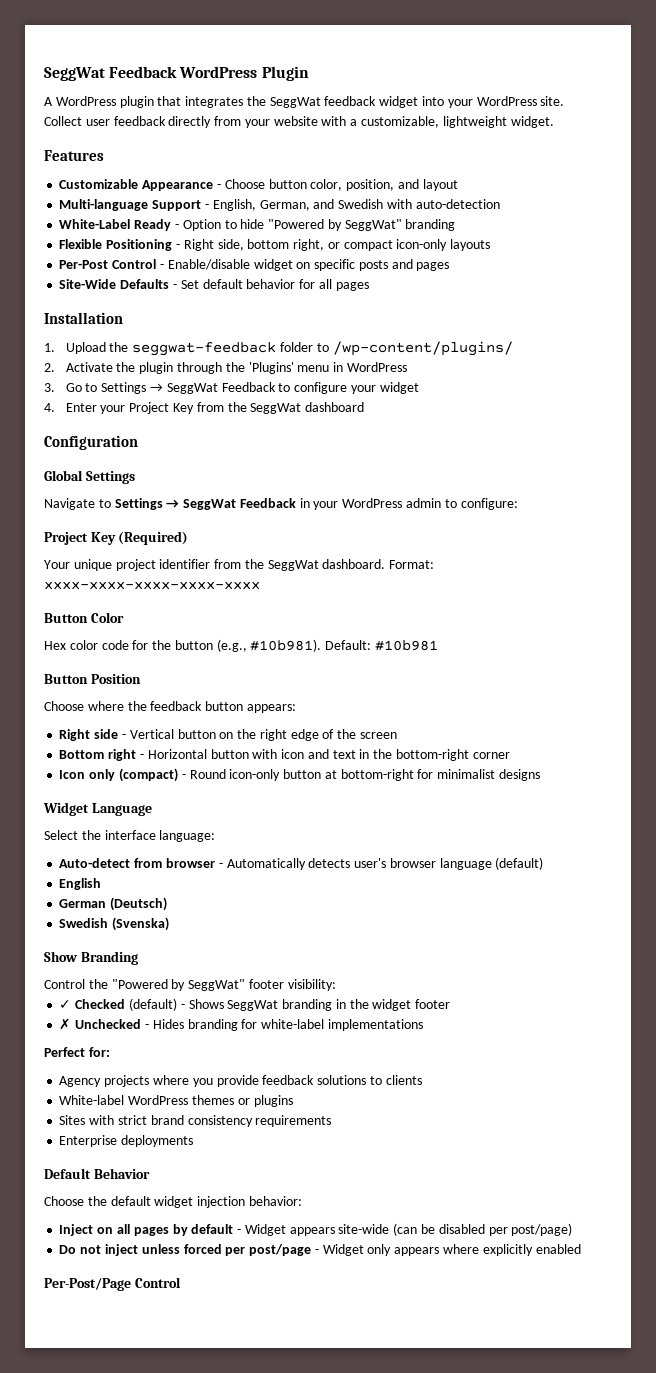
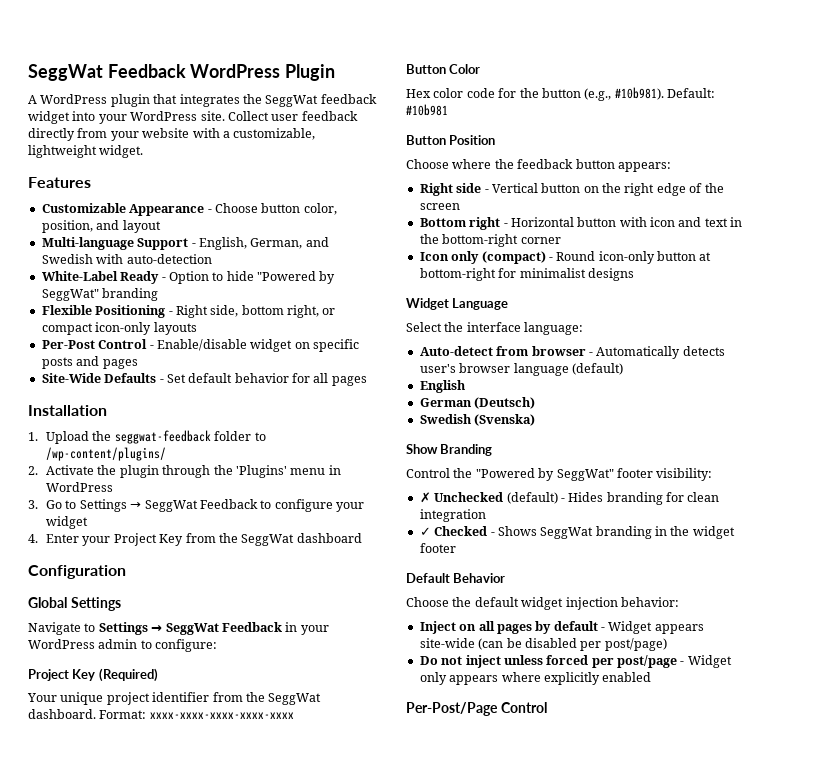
+ ✗ Unchecked (default) - Hides branding for clean integration
- ✓ Checked (default) - Shows SeggWat branding in the widget footer
+ ✓ Checked - Shows SeggWat branding in the widget footer
- ✗ Unchecked - Hides branding for white-label implementations
- Perfect for:
- Agency projects where you provide feedback solutions to clients
- White-label WordPress themes or plugins
- Sites with strict brand consistency requirements
- Enterprise deployments

